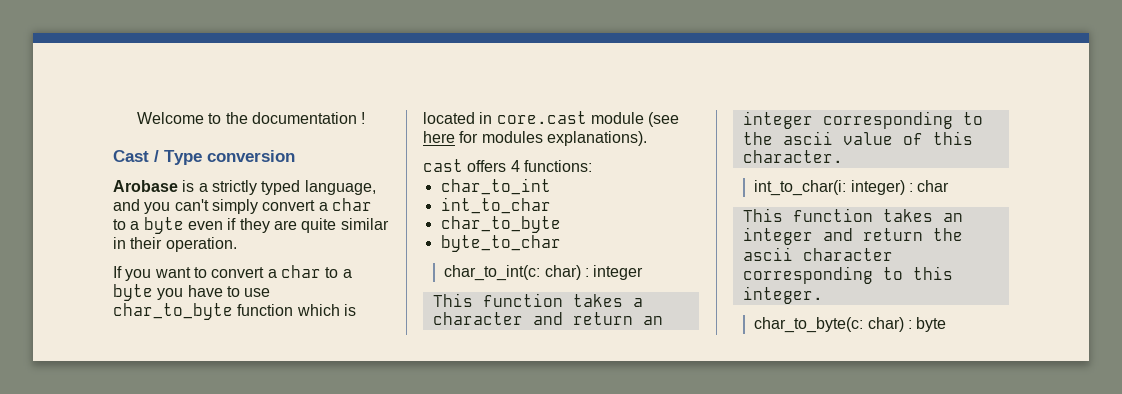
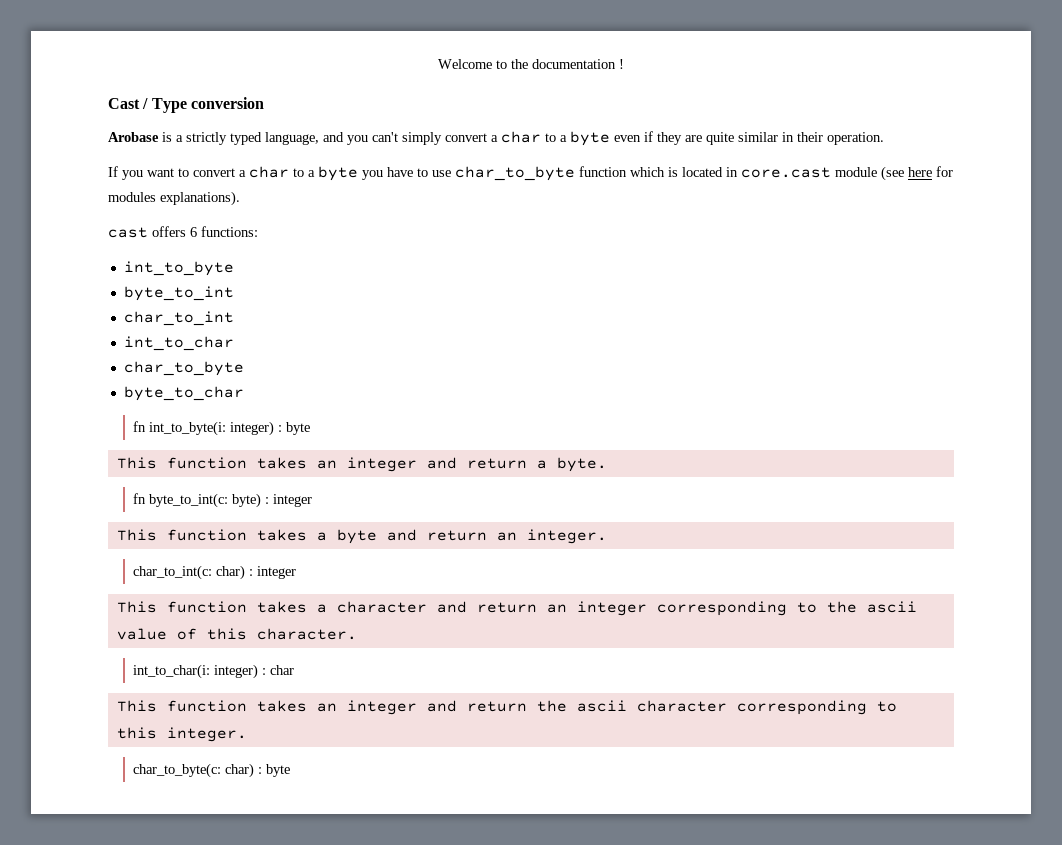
- cast offers 4 functions:
+ cast offers 6 functions:
+ int_to_byte
+ byte_to_int
+ fn int_to_byte(i: integer) : byte
+ This function takes an integer and return a byte.
+ fn byte_to_int(c: byte) : integer
+ This function takes a byte and return an integer.

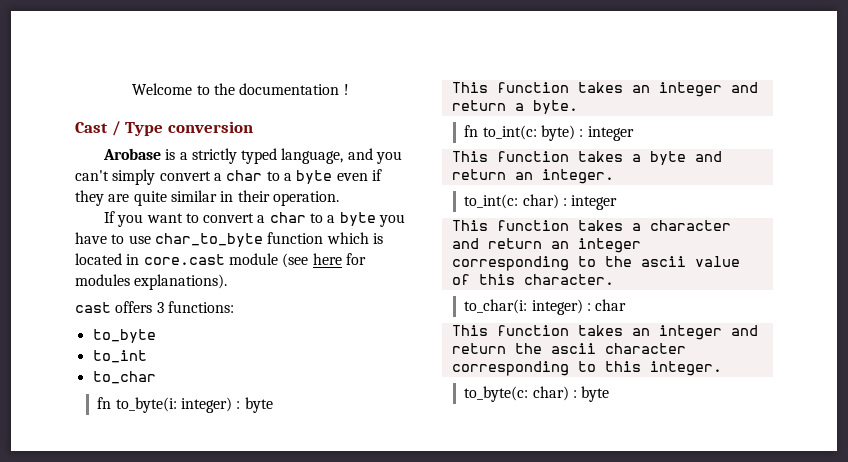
- cast offers 6 functions:
+ cast offers 3 functions:
- int_to_byte
- byte_to_int
- char_to_int
- int_to_char
- char_to_byte
- byte_to_char
- fn int_to_byte(i: integer) : byte
+ to_byte
+ to_int
+ to_char
+ fn to_byte(i: integer) : byte
- fn byte_to_int(c: byte) : integer
+ fn to_int(c: byte) : integer
- char_to_int(c: char) : integer
+ to_int(c: char) : integer
- int_to_char(i: integer) : char
+ to_char(i: integer) : char
- char_to_byte(c: char) : byte
+ to_byte(c: char) : byte

